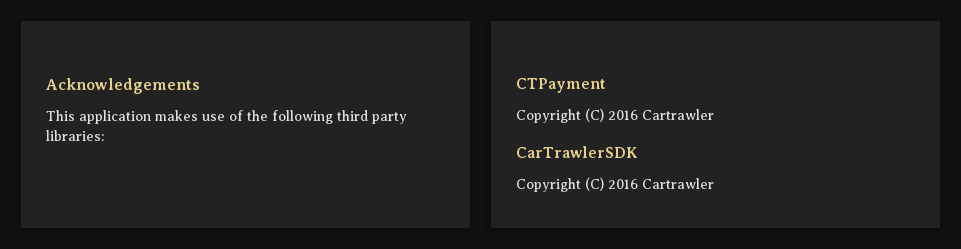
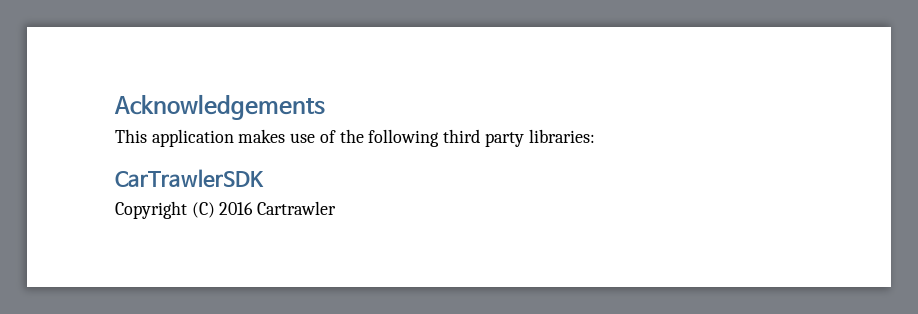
- CTPayment
- Copyright (C) 2016 Cartrawler

